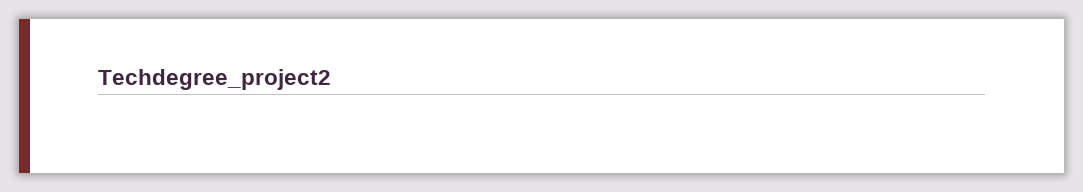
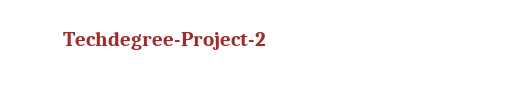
- Techdegree_project2
+ Techdegree-Project-2

